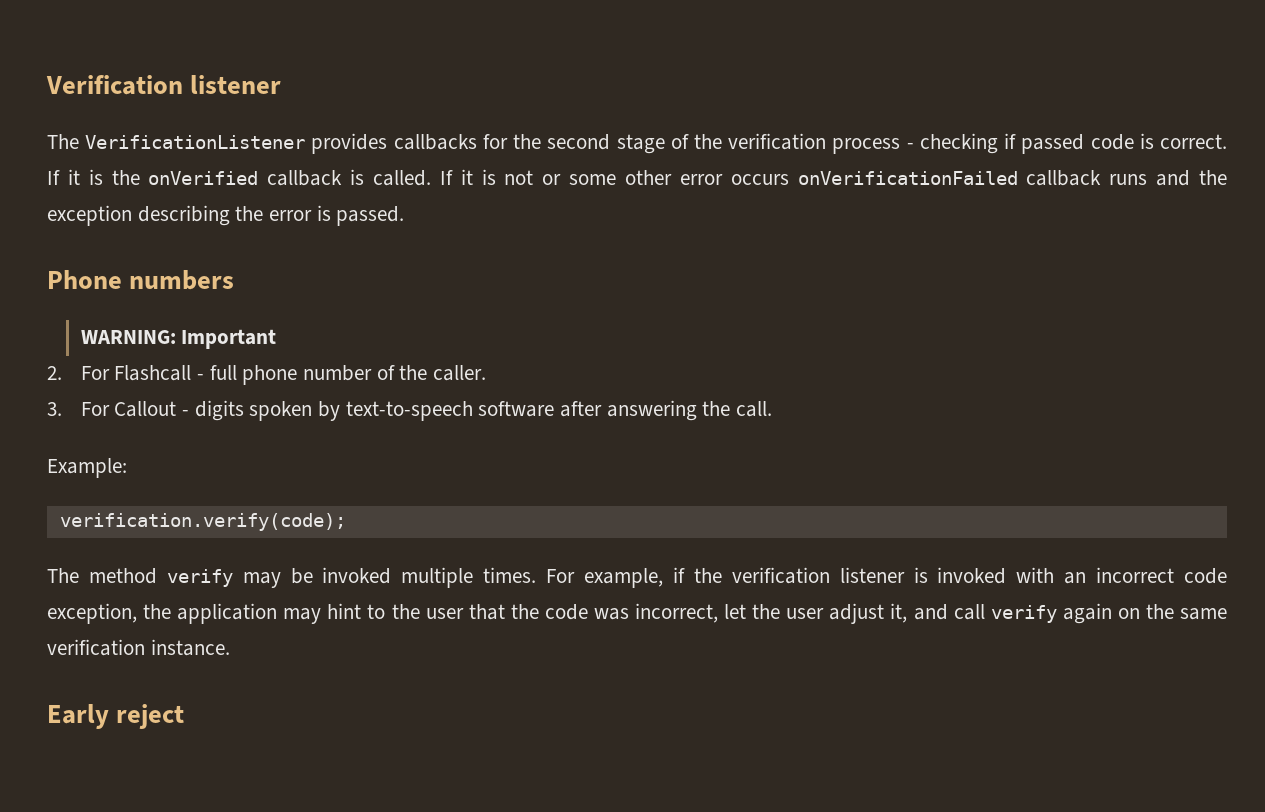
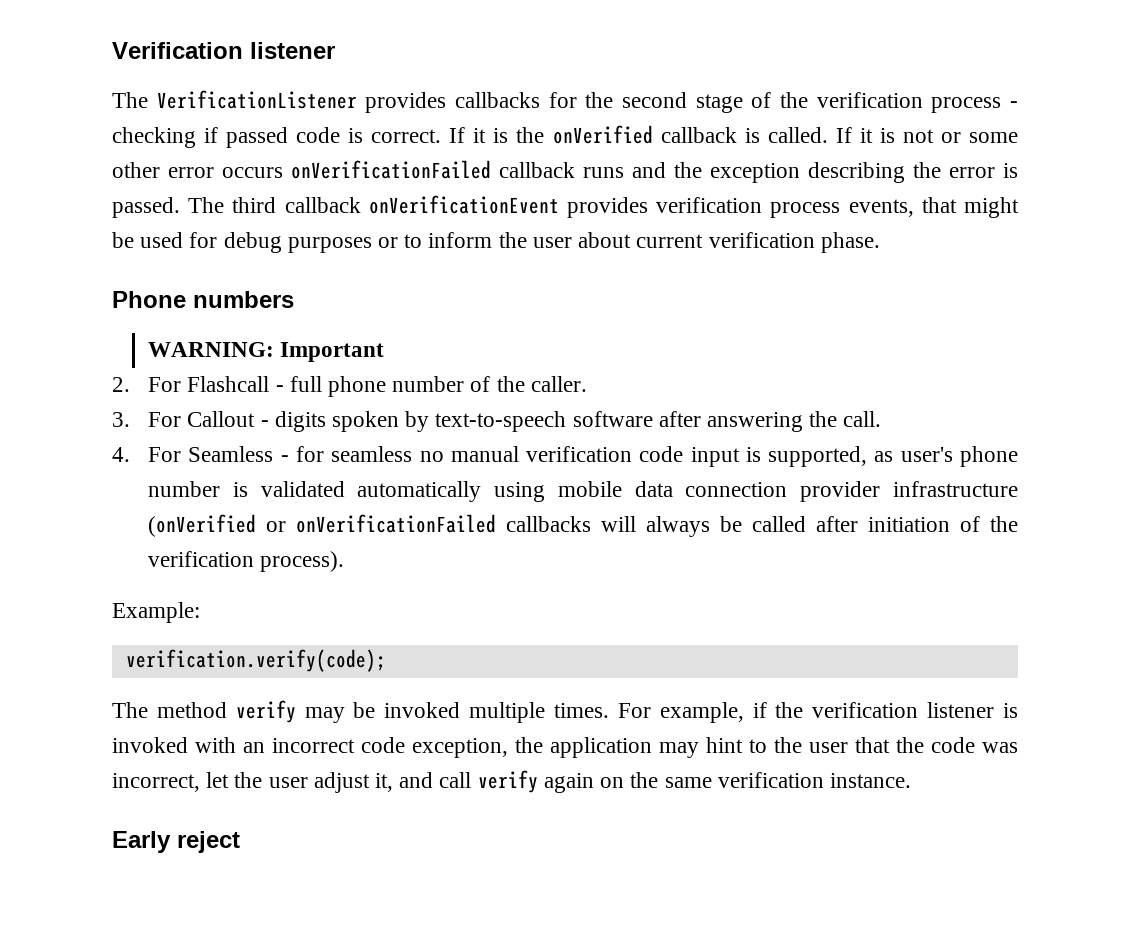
+ The third callback onVerificationEvent provides verification process events, that might be used for debug purposes or to inform the user about current verification phase.
+ 4. For Seamless - for seamless no manual verification code input is supported, as user's phone number is validated automatically using mobile data connection provider infrastructure (onVerified or onVerificationFailed callbacks will always be called after initiation of the verification process).

